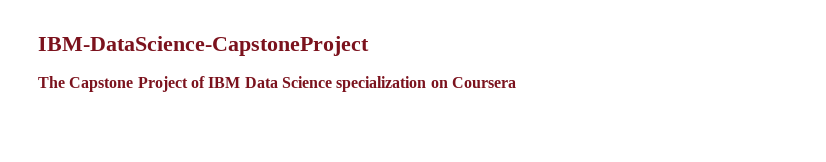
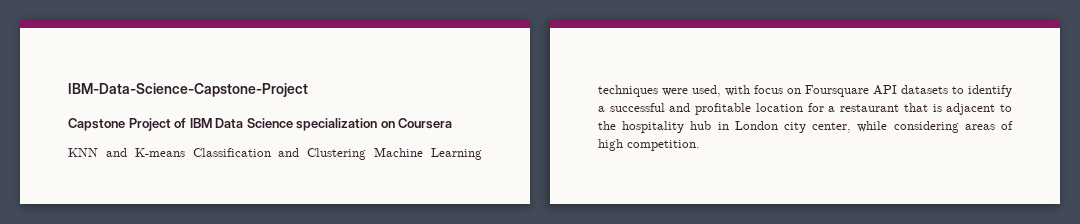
- IBM-DataScience-CapstoneProject
- The Capstone Project of IBM Data Science specialization on Coursera
+ IBM-Data-Science-Capstone-Project
+ Capstone Project of IBM Data Science specialization on Coursera
+ KNN and K-means Classification and Clustering Machine Learning techniques were used, with focus on Foursquare API datasets to identify a successful and profitable location for a restaurant that is adjacent to the hospitality hub in London city center, while considering areas of high competition.

